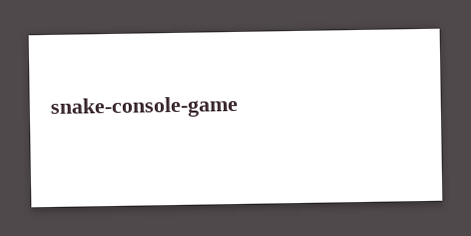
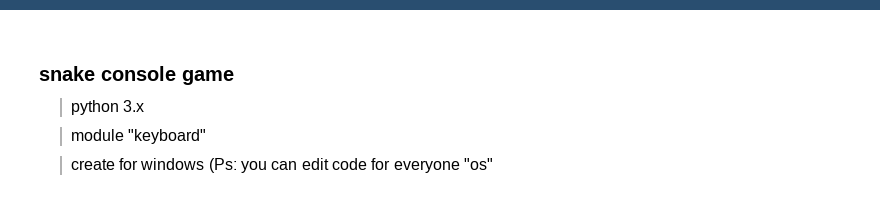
- snake-console-game
+ snake console game
+ python 3.x
+ module "keyboard"
+ create for windows (Ps: you can edit code for everyone "os"

